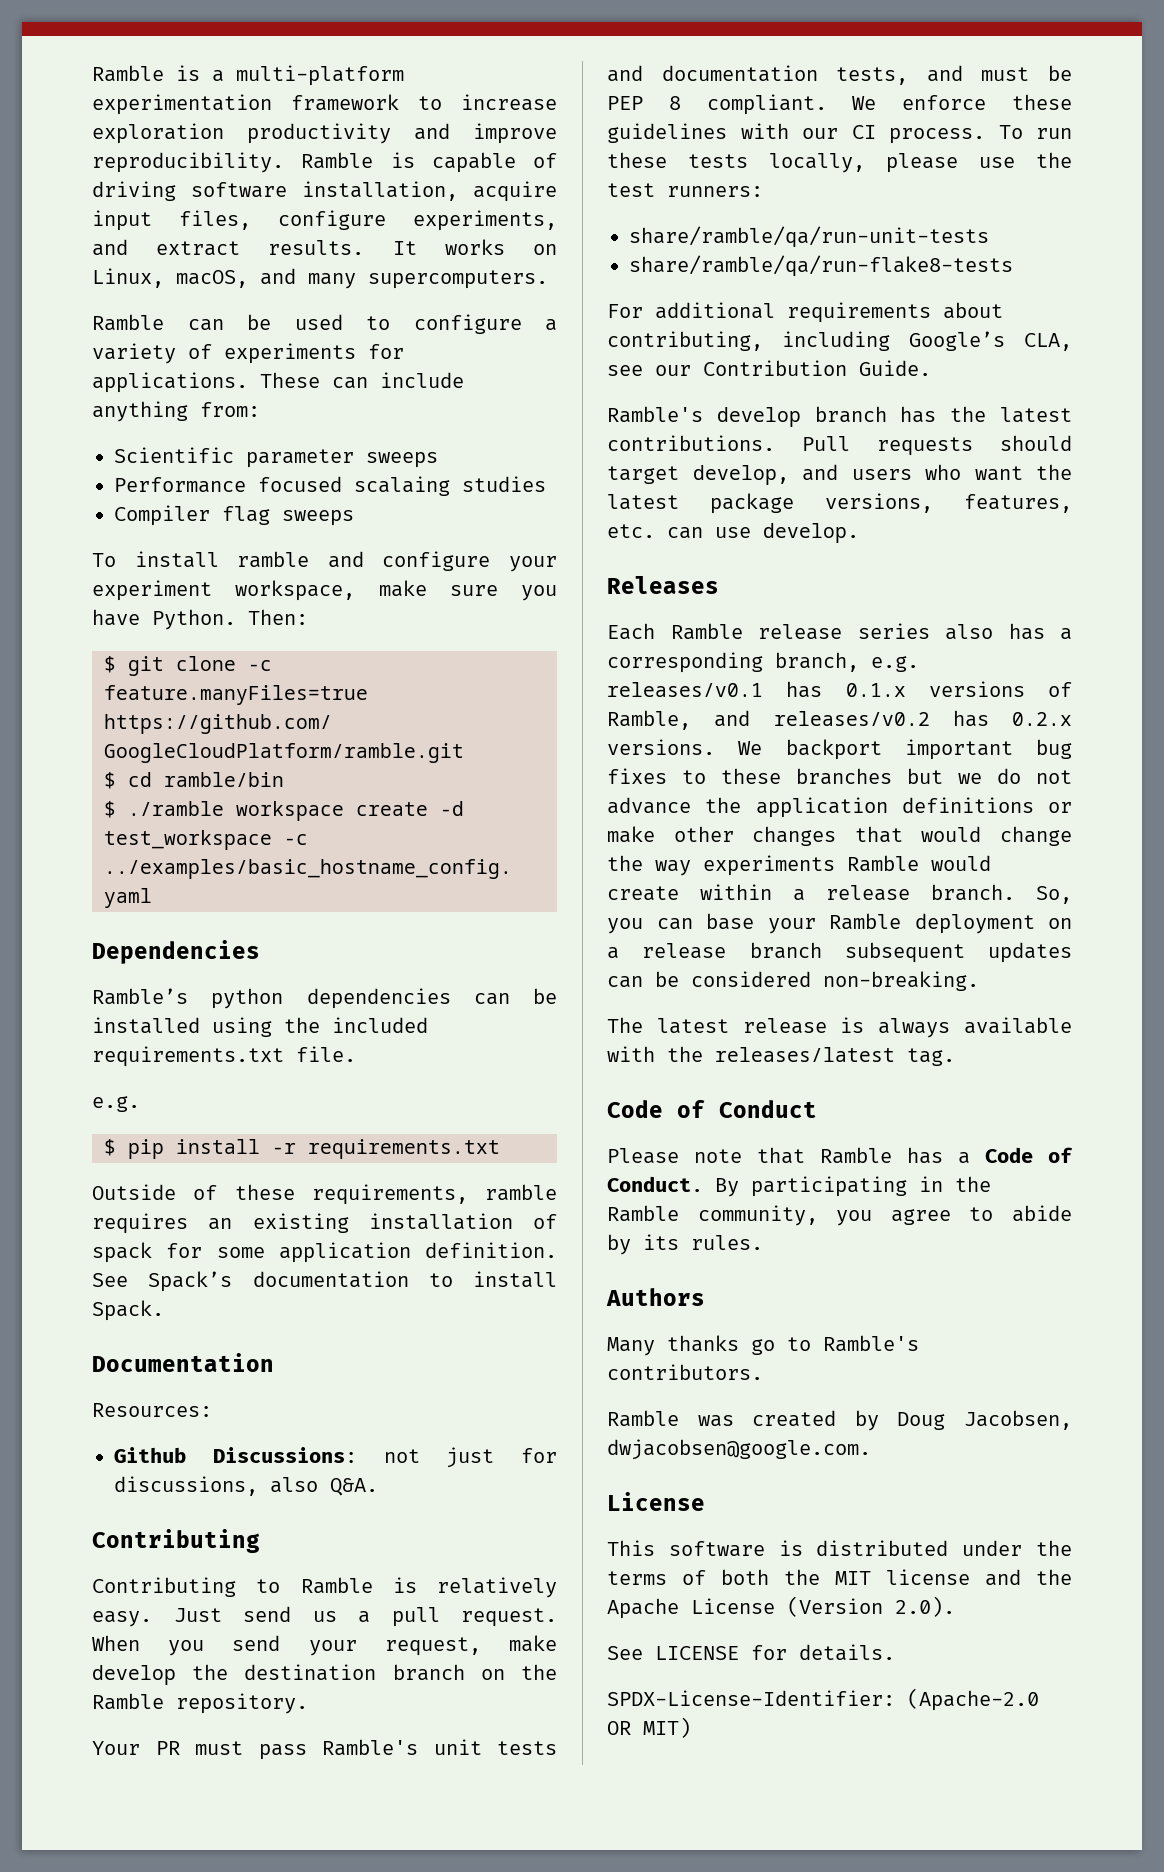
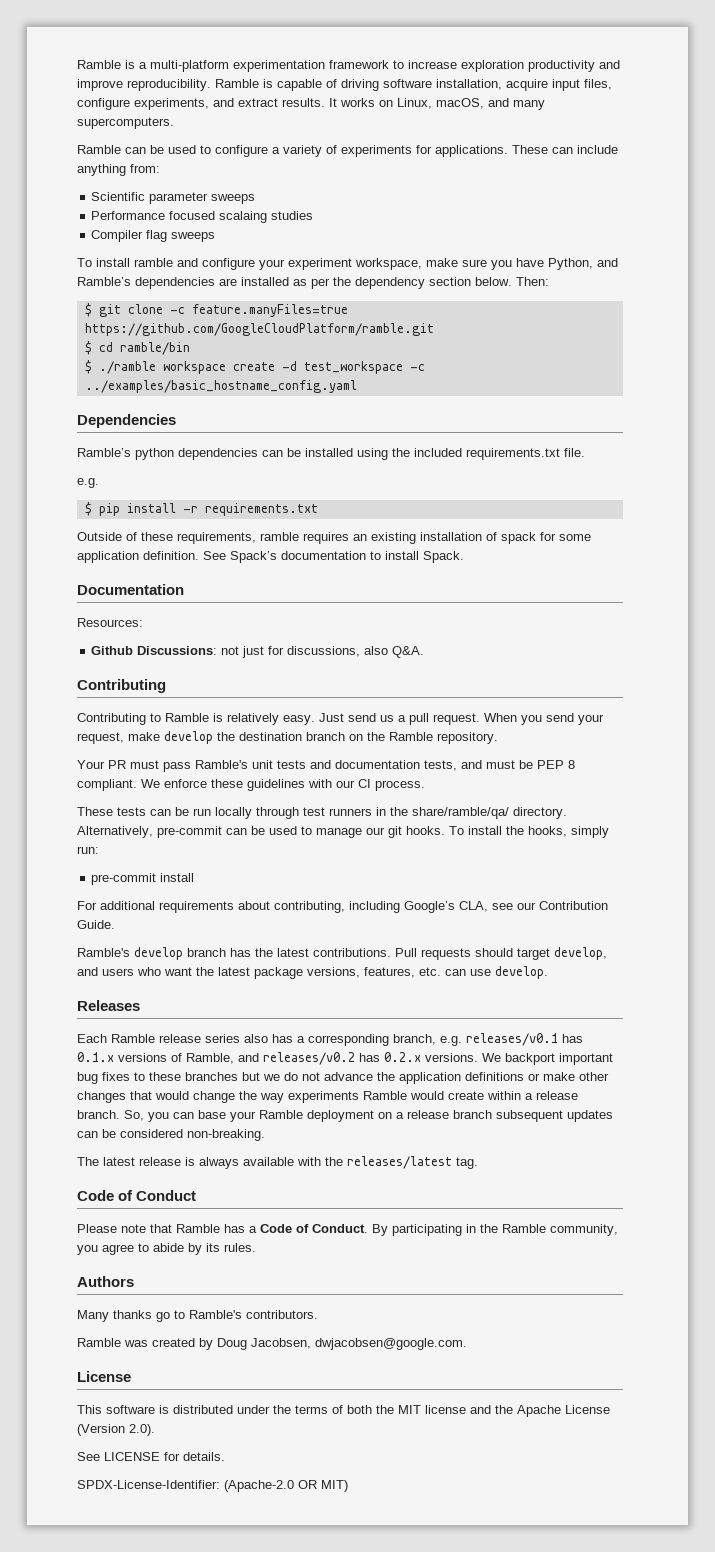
- To install ramble and configure your experiment workspace, make sure you have Python.
+ To install ramble and configure your experiment workspace, make sure you have Python, and Ramble’s dependencies are installed as per the dependency section below.
- We enforce these guidelines with our CI process. To run these tests locally, please use the test runners:
- share/ramble/qa/run-unit-tests
- share/ramble/qa/run-flake8-tests
+ We enforce these guidelines with our CI process.
+ These tests can be run locally through test runners in the share/ramble/qa/ directory. Alternatively, pre-commit can be used to manage our git hooks. To install the hooks, simply run:
+ pre-commit install

